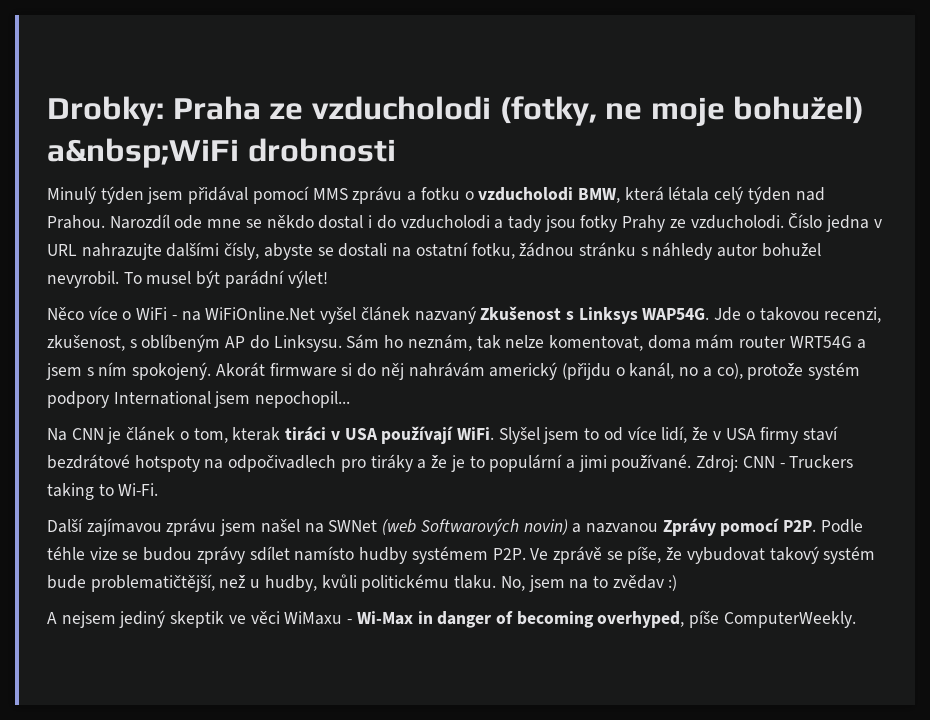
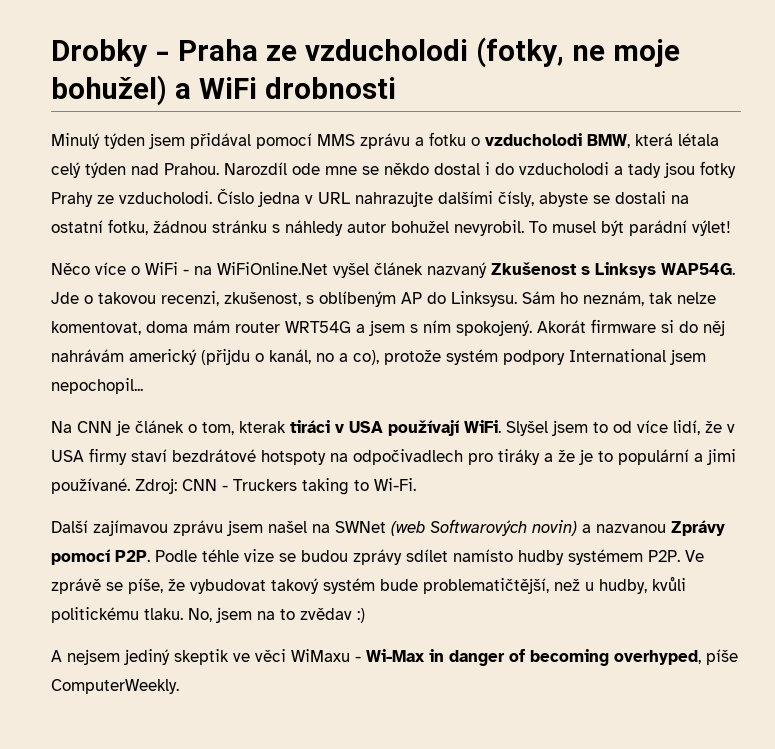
- Drobky: Praha ze vzducholodi (fotky, ne moje bohužel) a&nbsp;WiFi drobnosti
+ Drobky - Praha ze vzducholodi (fotky, ne moje bohužel) a WiFi drobnosti

